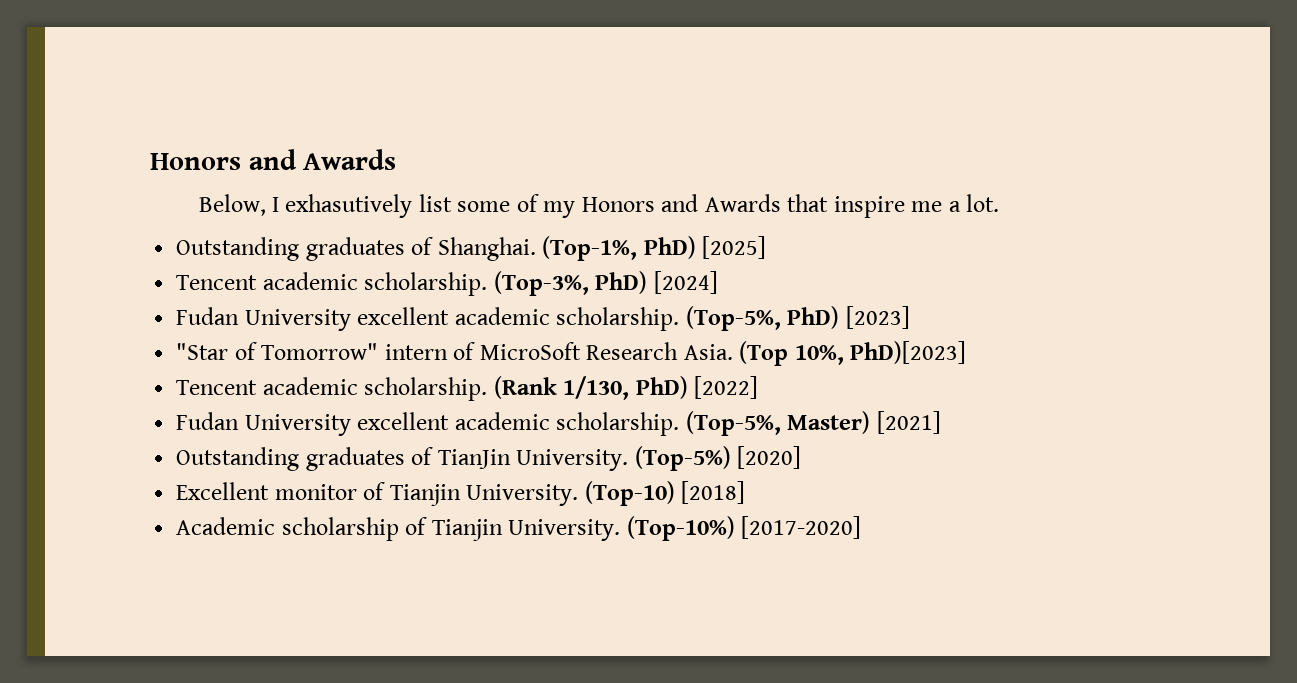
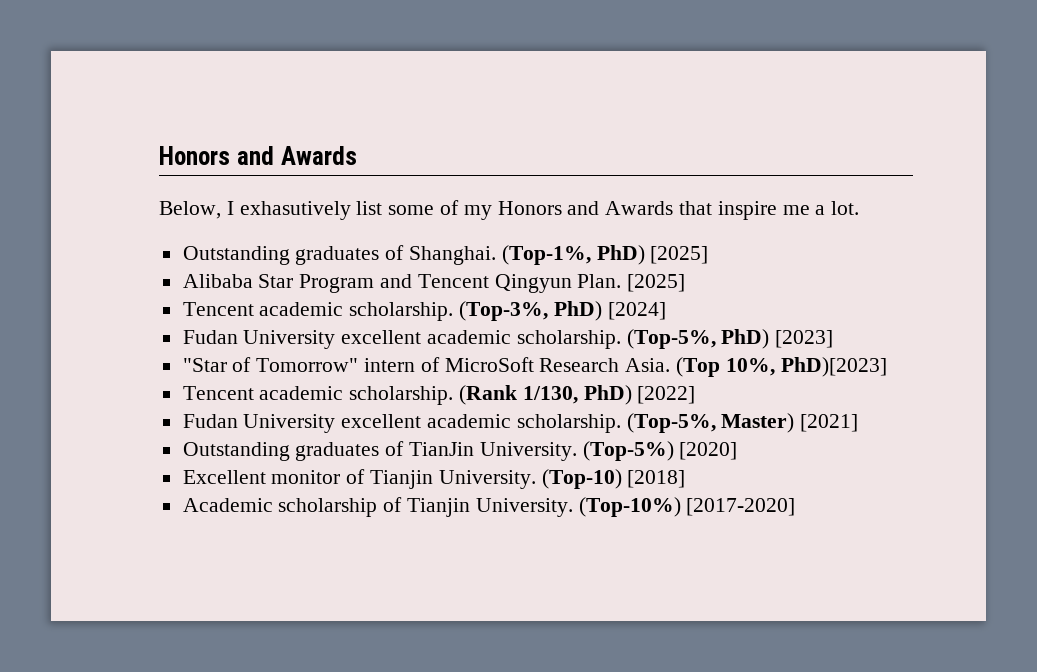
+ Alibaba Star Program and Tencent Qingyun Plan. [2025]

